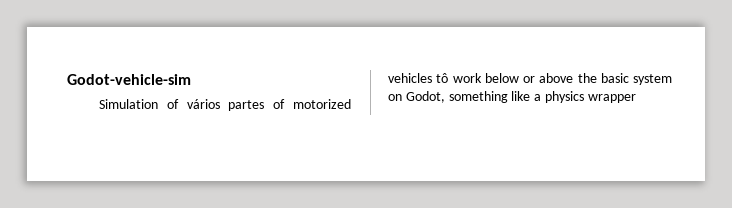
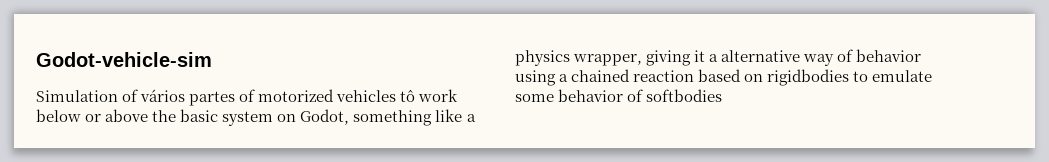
- Simulation of vários partes of motorized vehicles tô work below or above the basic system on Godot, something like a physics wrapper
+ Simulation of vários partes of motorized vehicles tô work below or above the basic system on Godot, something like a physics wrapper, giving it a alternative way of behavior using a chained reaction based on rigidbodies to emulate some behavior of softbodies

